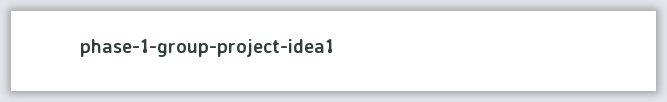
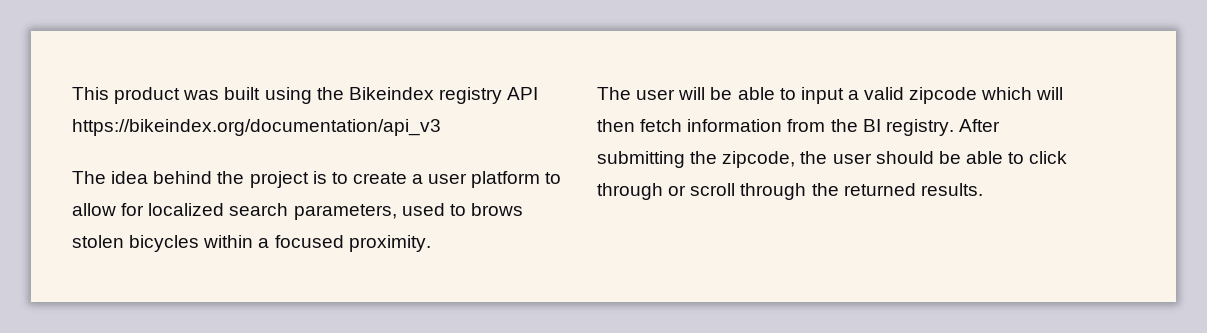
- phase-1-group-project-idea1
+ This product was built using the Bikeindex registry API https://bikeindex.org/documentation/api_v3
+ The idea behind the project is to create a user platform to allow for localized search parameters, used to brows stolen bicycles within a focused proximity.
+ The user will be able to input a valid zipcode which will then fetch information from the BI registry. After submitting the zipcode, the user should be able to click through or scroll through the returned results.

